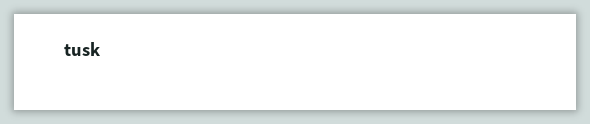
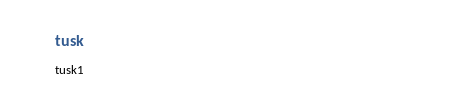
+ tusk1

